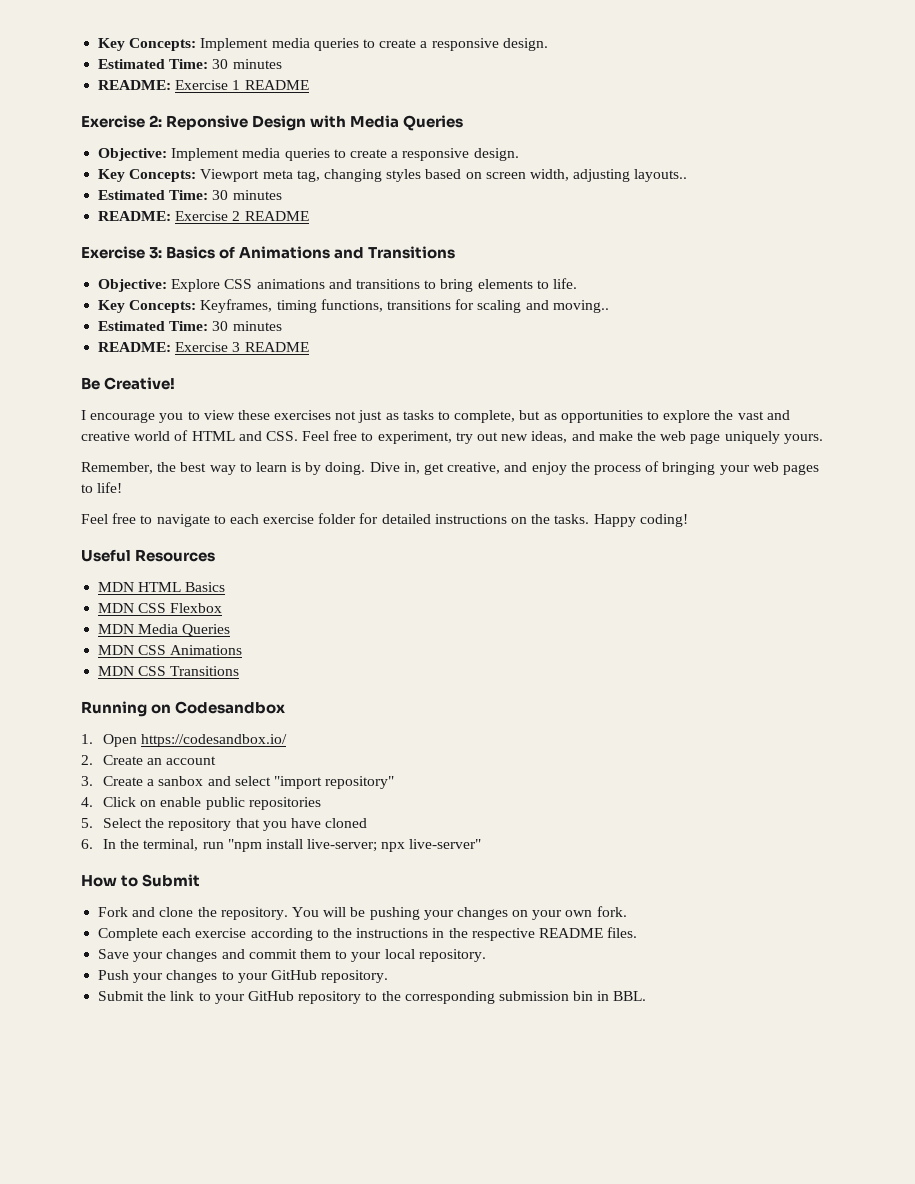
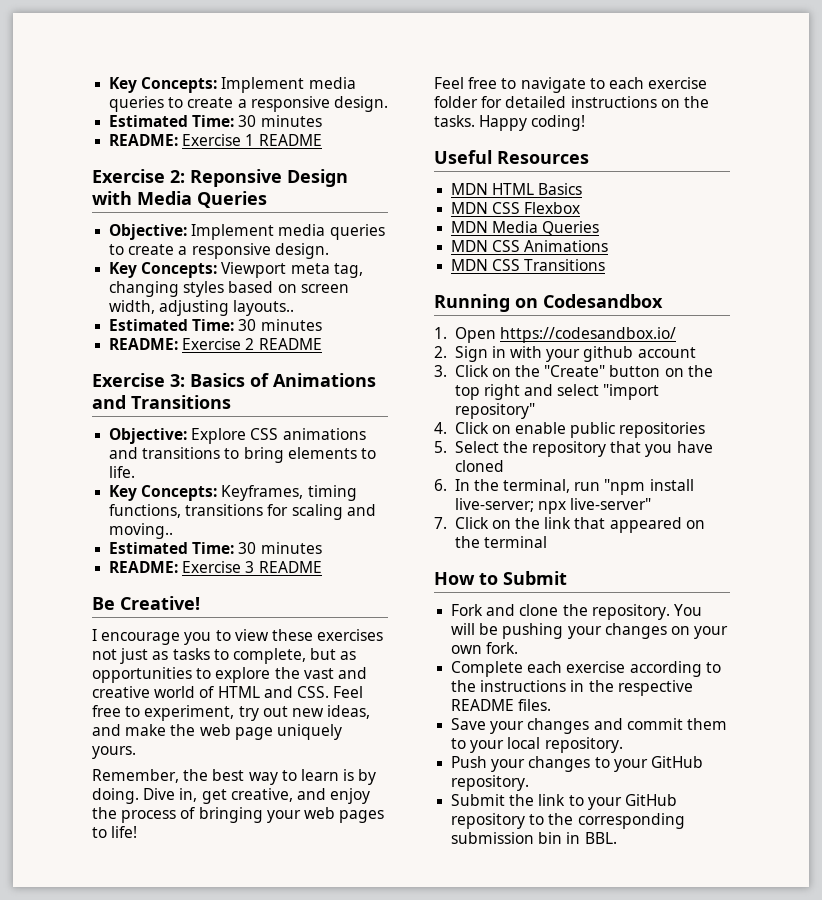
- 2. Create an account
- 3. Create a sanbox and select "import repository"
+ 2. Sign in with your github account
+ 3. Click on the "Create" button on the top right and select "import repository"
+ 7. Click on the link that appeared on the terminal

